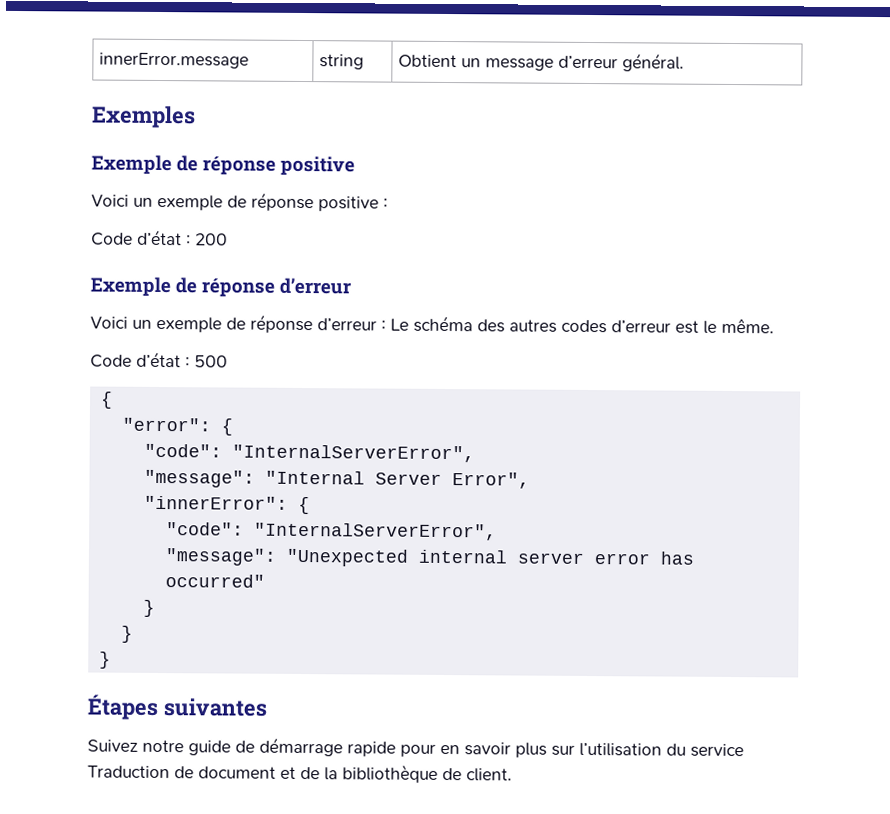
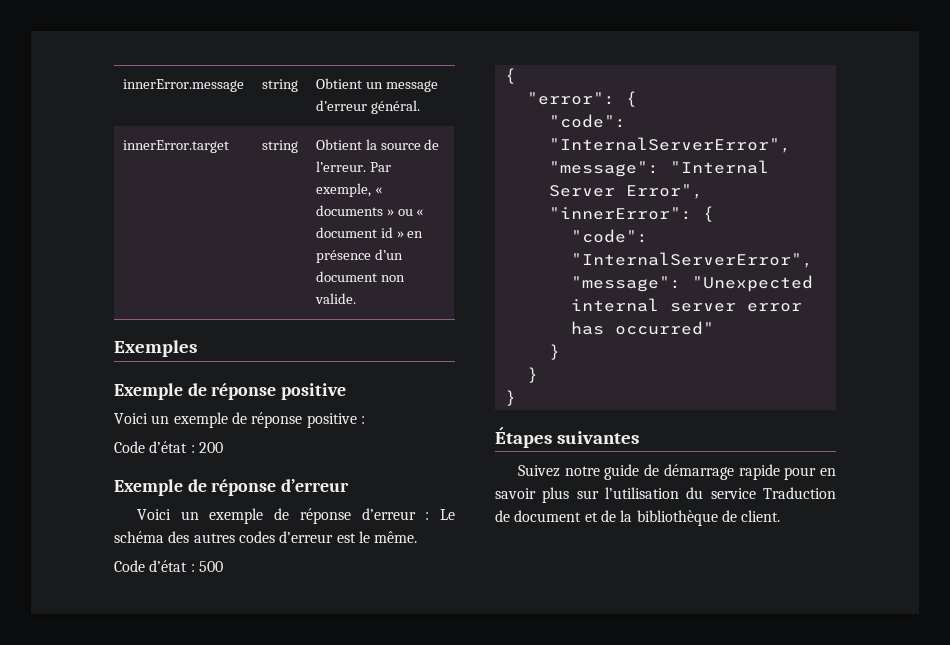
+ innerError.target | string | Obtient la source de l’erreur. Par exemple, « documents » ou « document id » en présence d’un document non valide.

